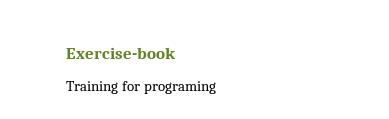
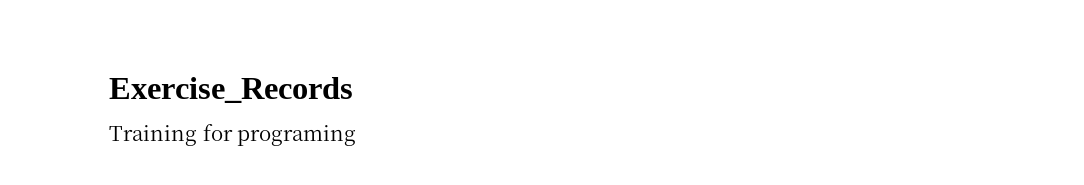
- Exercise-book
+ Exercise_Records

